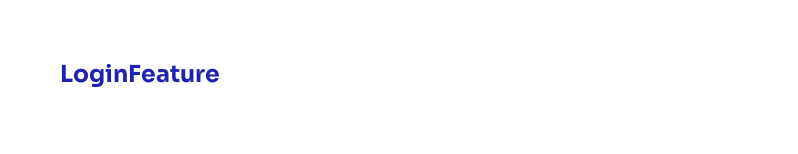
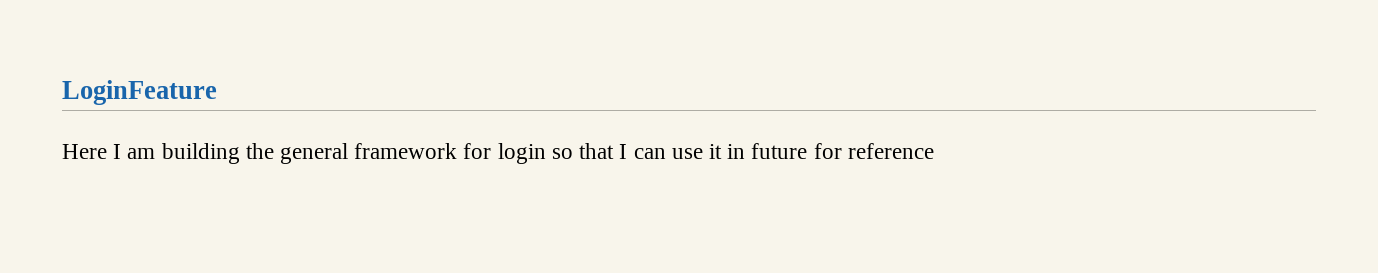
+ Here I am building the general framework for login so that I can use it in future for reference

